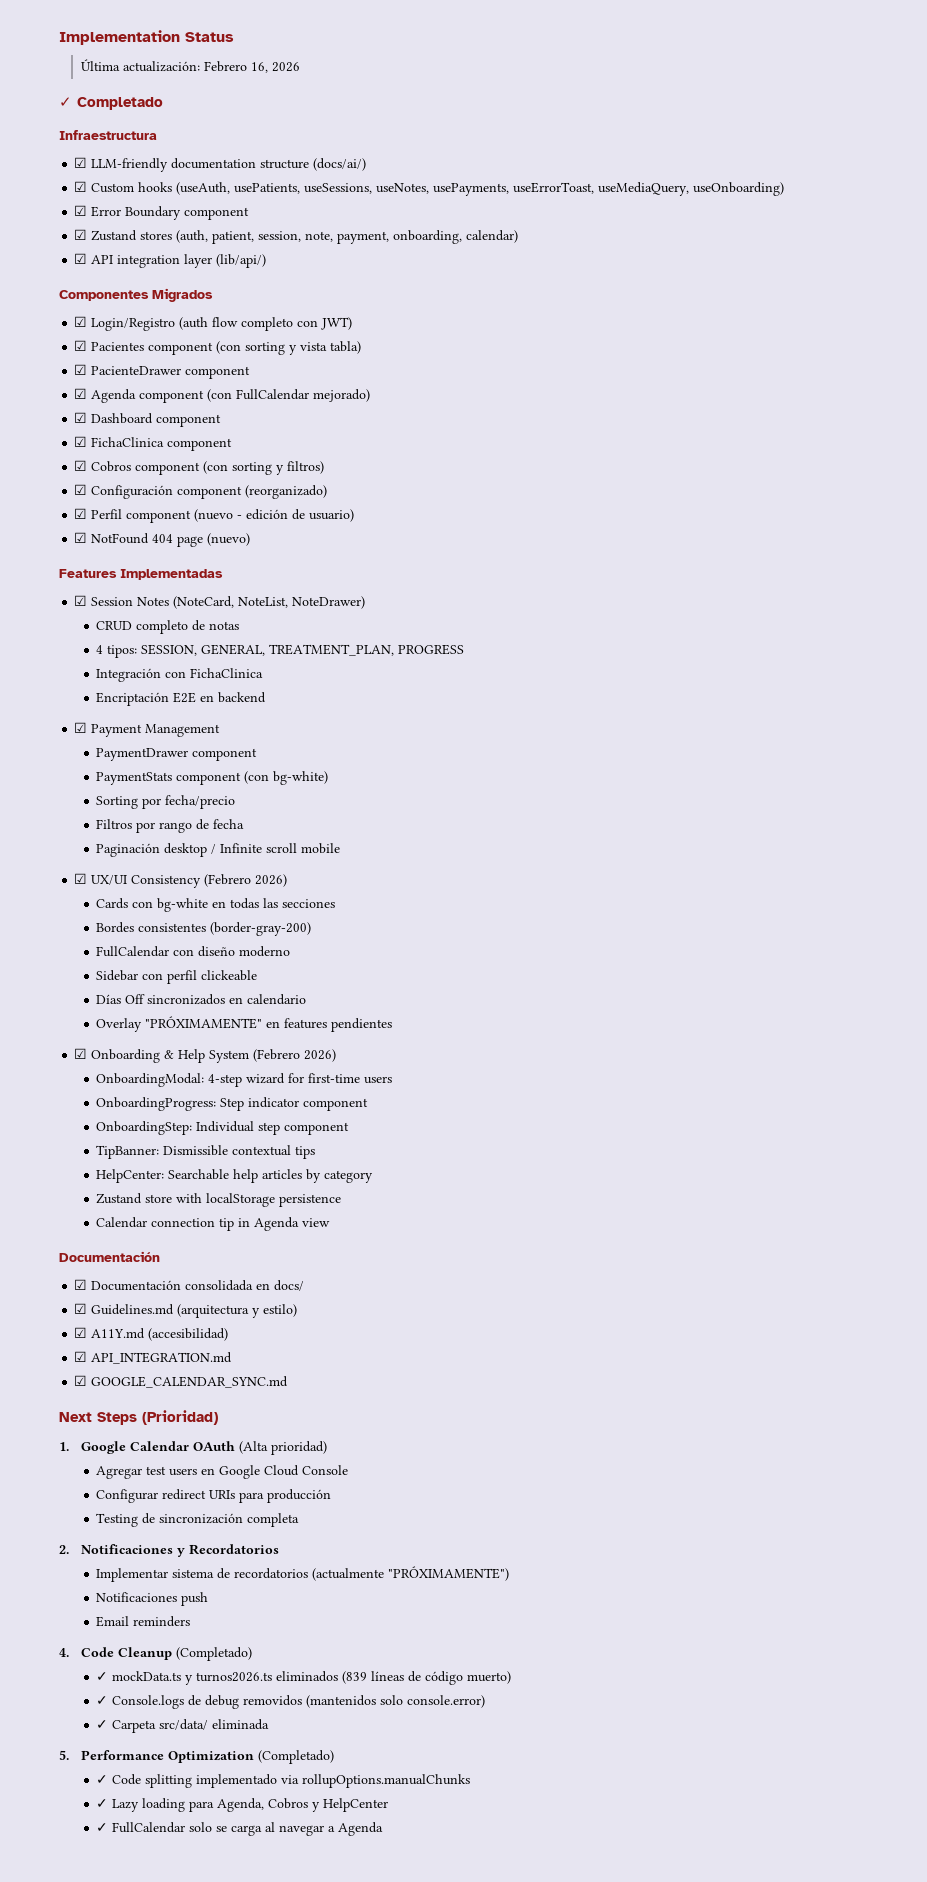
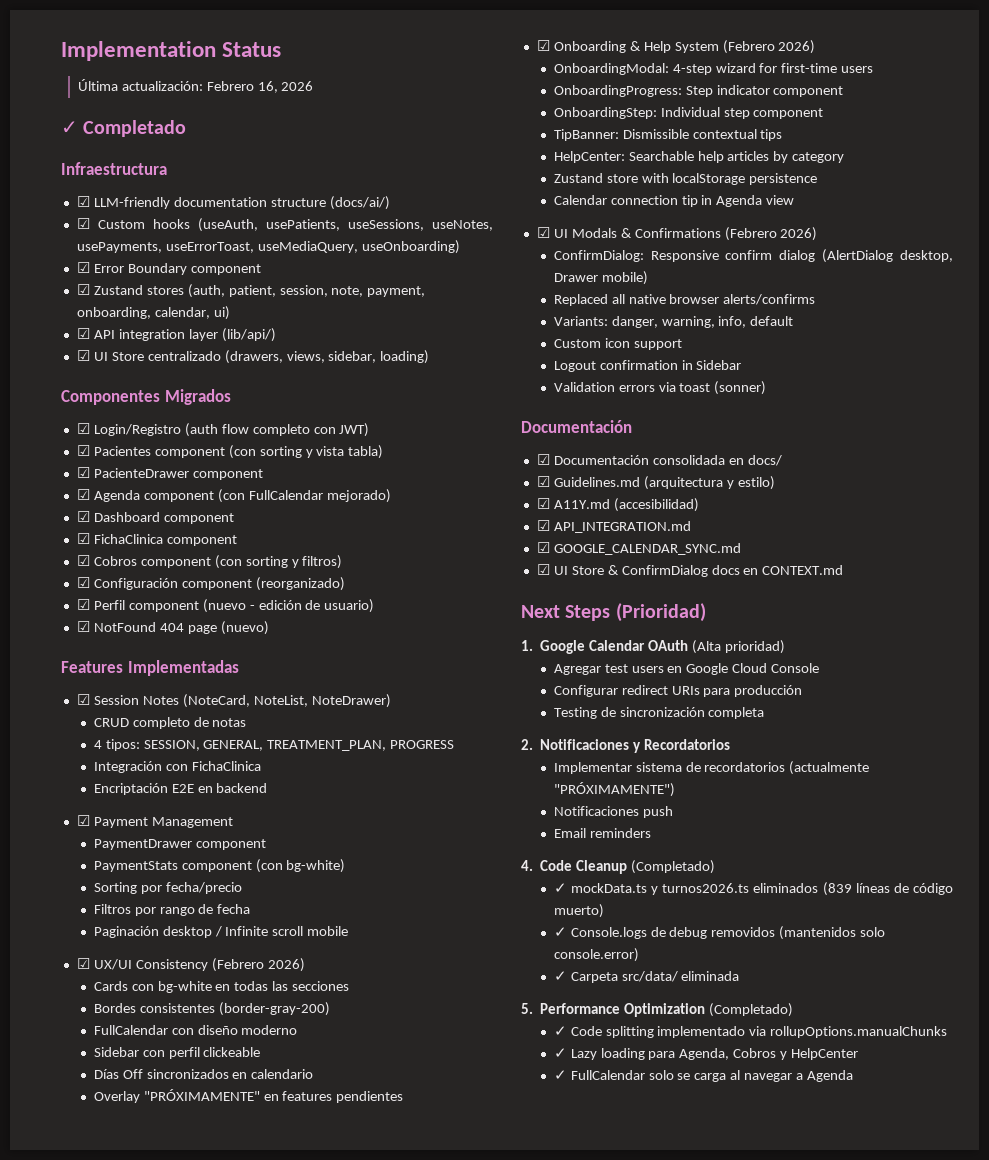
- ☑ Zustand stores (auth, patient, session, note, payment, onboarding, calendar)
+ ☑ Zustand stores (auth, patient, session, note, payment, onboarding, calendar, ui)
+ ☑ UI Store centralizado (drawers, views, sidebar, loading)
+ ☑ UI Modals & Confirmations (Febrero 2026)
+ ConfirmDialog: Responsive confirm dialog (AlertDialog desktop, Drawer mobile)
+ Replaced all native browser alerts/confirms
+ Variants: danger, warning, info, default
+ Custom icon support
+ Logout confirmation in Sidebar
+ Validation errors via toast (sonner)
+ ☑ UI Store & ConfirmDialog docs en CONTEXT.md

